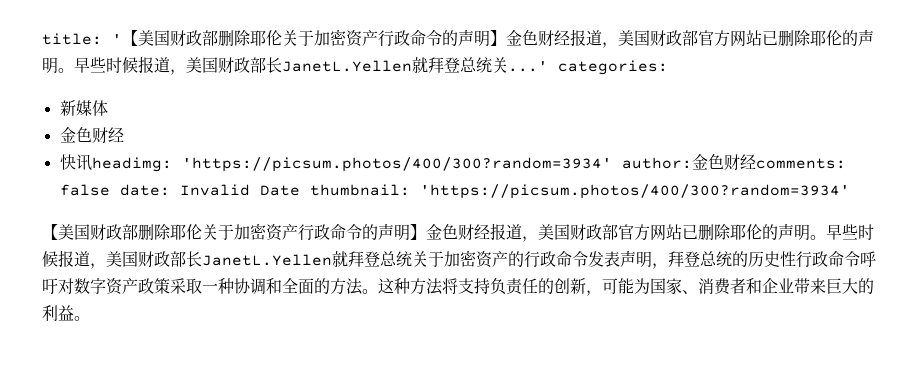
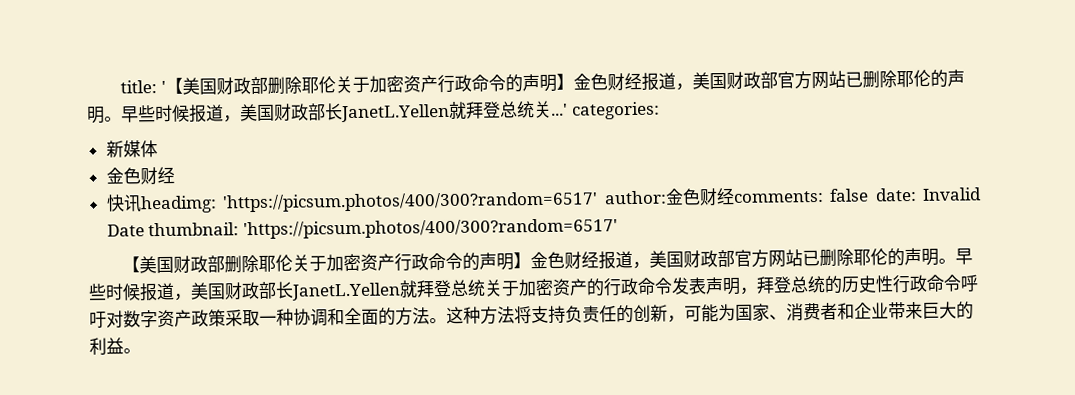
- 快讯headimg: 'https://picsum.photos/400/300?random=3934' author:金色财经comments: false date: Invalid Date thumbnail: 'https://picsum.photos/400/300?random=3934'
+ 快讯headimg: 'https://picsum.photos/400/300?random=6517' author:金色财经comments: false date: Invalid Date thumbnail: 'https://picsum.photos/400/300?random=6517'

